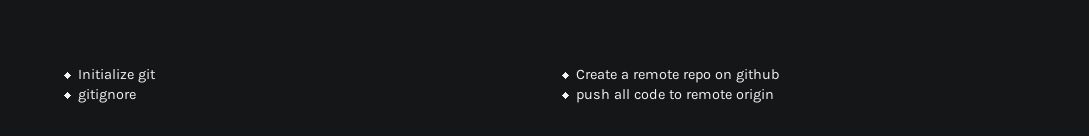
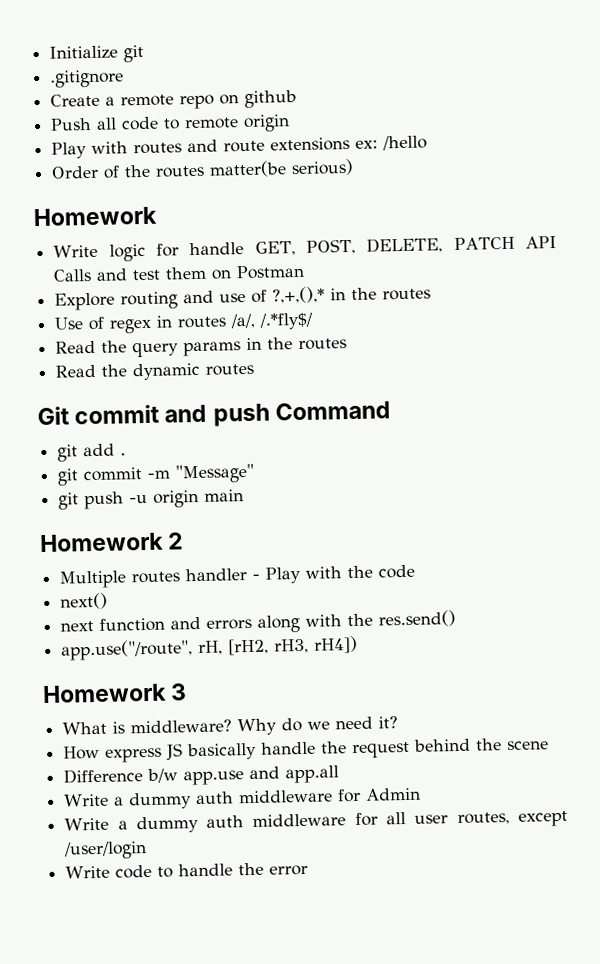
- gitignore
+ .gitignore
- push all code to remote origin
+ Push all code to remote origin
+ Play with routes and route extensions ex: /hello
+ Order of the routes matter(be serious)
+ Homework
+ Write logic for handle GET, POST, DELETE, PATCH API Calls and test them on Postman
+ Explore routing and use of ?,+,(),* in the routes
+ Use of regex in routes /a/, /.*fly$/
+ Read the query params in the routes
+ Read the dynamic routes
+ Git commit and push Command
+ git add .
+ git commit -m "Message"
+ git push -u origin main
+ Homework 2
+ Multiple routes handler - Play with the code
+ next()
+ next function and errors along with the res.send()
+ app.use("/route", rH, [rH2, rH3, rH4])
+ Homework 3
+ What is middleware? Why do we need it?
+ How express JS basically handle the request behind the scene
+ Difference b/w app.use and app.all
+ Write a dummy auth middleware for Admin
+ Write a dummy auth middleware for all user routes, except /user/login
+ Write code to handle the error

